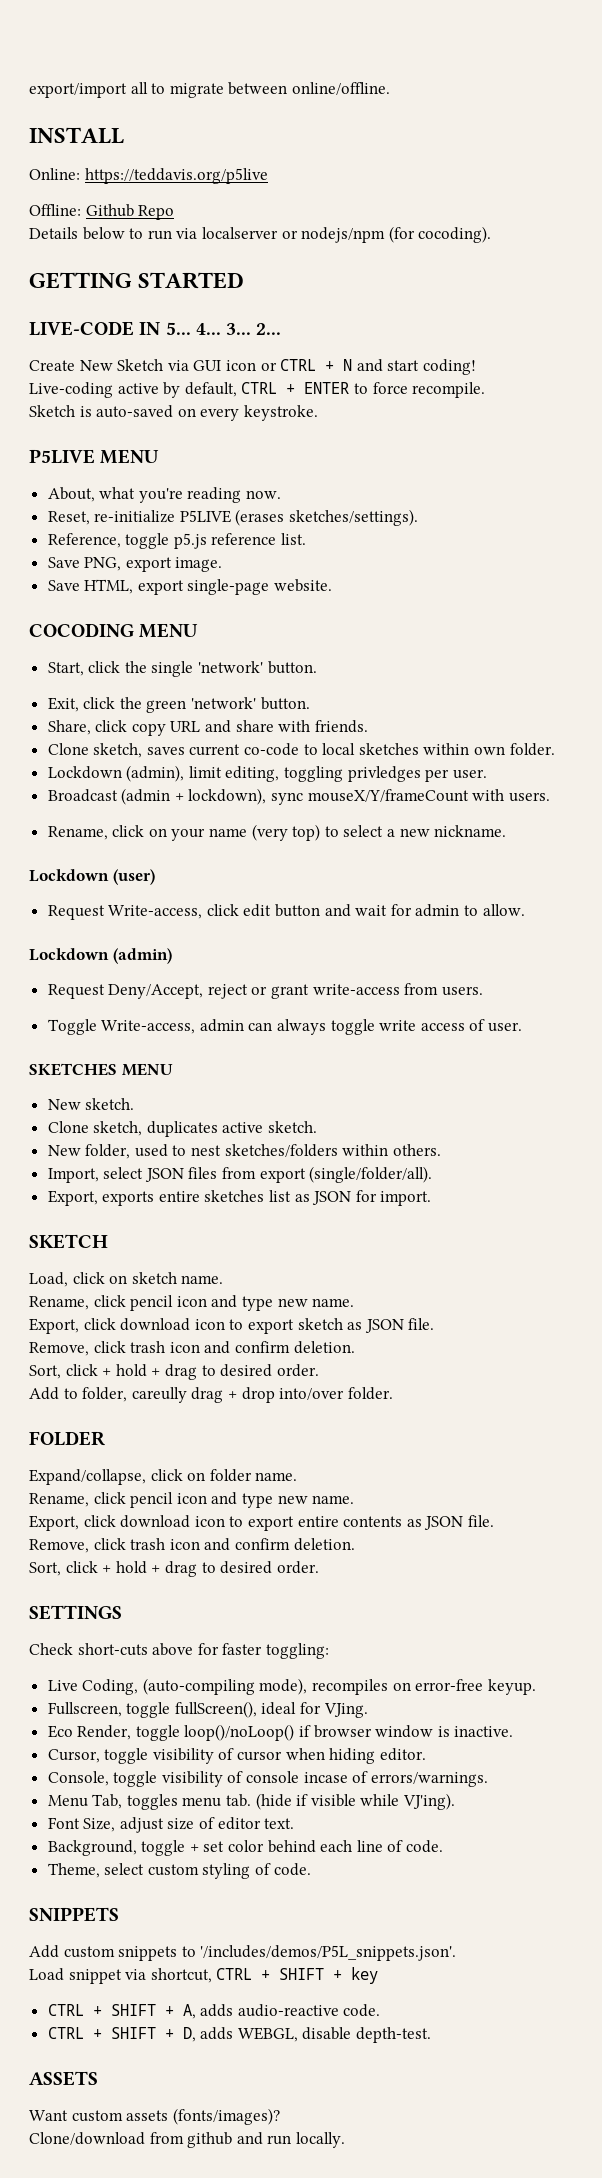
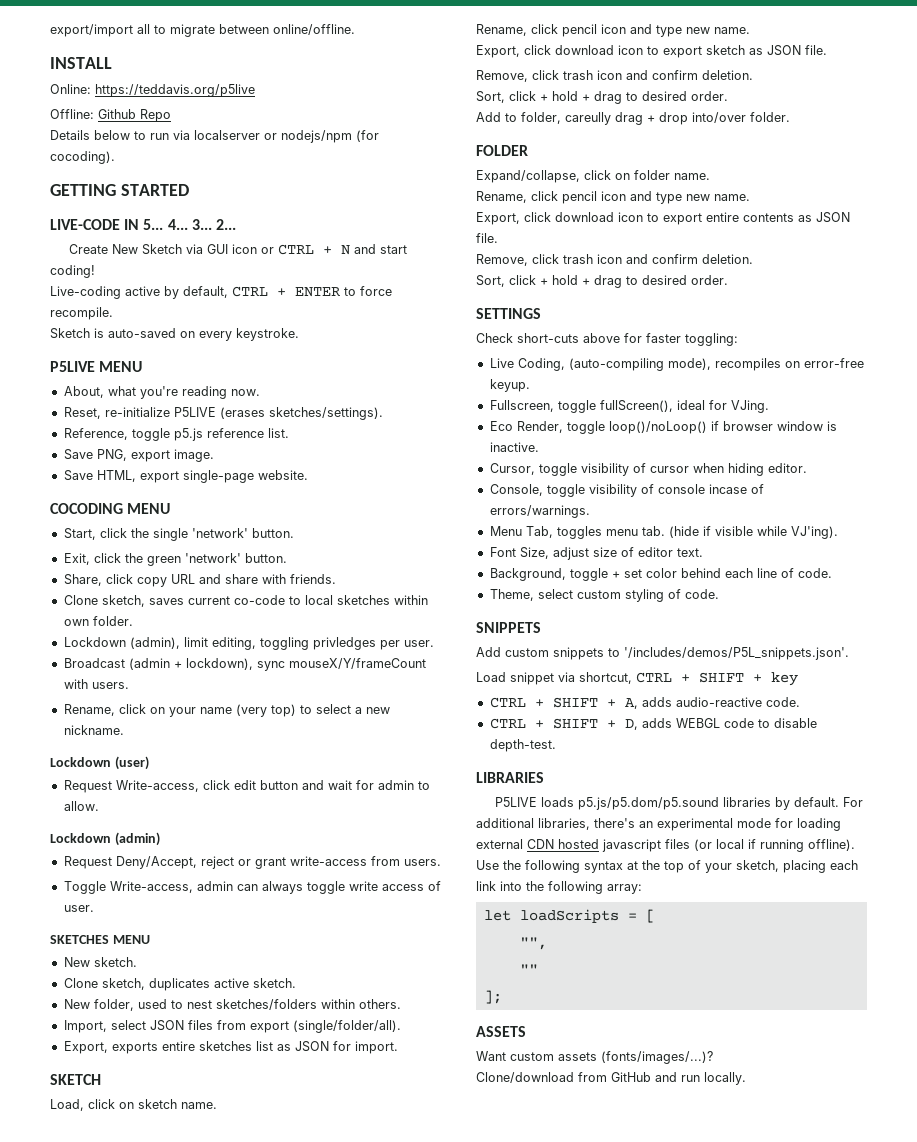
- CTRL + SHIFT + D, adds WEBGL, disable depth-test.
+ CTRL + SHIFT + D, adds WEBGL code to disable depth-test.
+ LIBRARIES
+ P5LIVE loads p5.js/p5.dom/p5.sound libraries by default. For additional libraries, there's an experimental mode for loading external CDN hosted javascript files (or local if running offline). Use the following syntax at the top of your sketch, placing each link into the following array:
+ let loadScripts = [
+ "",
+ ""
+ ];
- Want custom assets (fonts/images)?
+ Want custom assets (fonts/images/...)?
- Clone/download from github and run locally.
+ Clone/download from GitHub and run locally.

